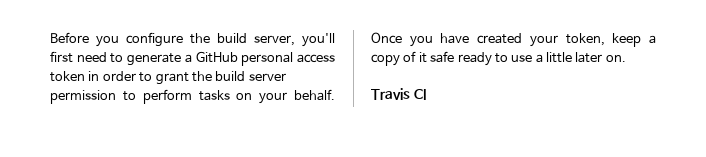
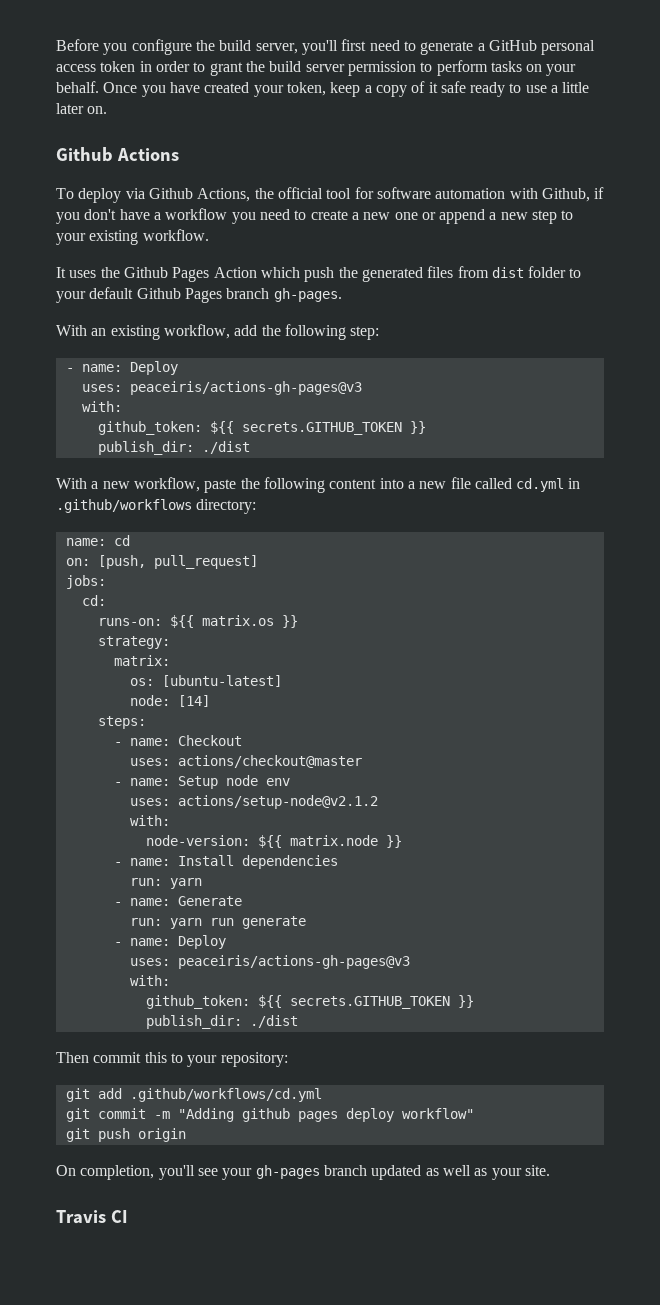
+ Github Actions
+ To deploy via Github Actions, the official tool for software automation with Github, if you don't have a workflow you need to create a new one or append a new step to your existing workflow.
+ It uses the Github Pages Action which push the generated files from dist folder to your default Github Pages branch gh-pages.
+ With an existing workflow, add the following step:
+ - name: Deploy
+ uses: peaceiris/actions-gh-pages@v3
+ with:
+ github_token: ${{ secrets.GITHUB_TOKEN }}
+ publish_dir: ./dist
+ With a new workflow, paste the following content into a new file called cd.yml in .github/workflows directory:
+ name: cd
+ on: [push, pull_request]
+ jobs:
+ cd:
+ runs-on: ${{ matrix.os }}
+ strategy:
+ matrix:
+ os: [ubuntu-latest]
+ node: [14]
+ steps:
+ - name: Checkout
+ uses: actions/checkout@master
+ - name: Setup node env
+ uses: actions/setup-node@v2.1.2
+ with:
+ node-version: ${{ matrix.node }}
+ - name: Install dependencies
+ run: yarn
+ - name: Generate
+ run: yarn run generate
+ - name: Deploy
+ uses: peaceiris/actions-gh-pages@v3
+ with:
+ github_token: ${{ secrets.GITHUB_TOKEN }}
+ publish_dir: ./dist
+ Then commit this to your repository:
+ git add .github/workflows/cd.yml
+ git commit -m "Adding github pages deploy workflow"
+ git push origin
+ On completion, you'll see your gh-pages branch updated as well as your site.

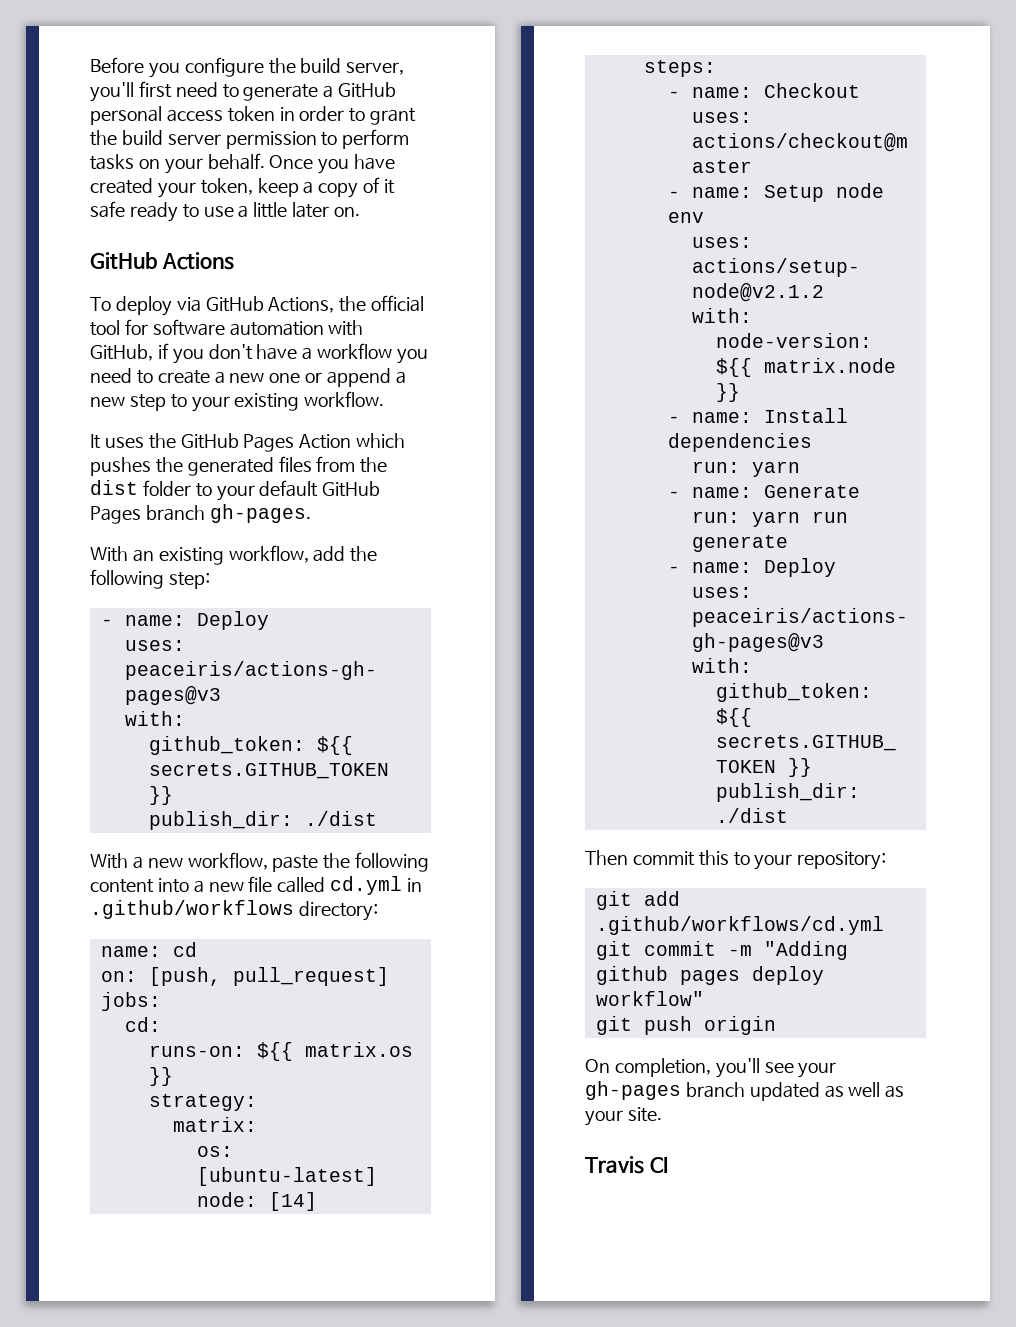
- Github Actions
+ GitHub Actions
- To deploy via Github Actions, the official tool for software automation with Github, if you don't have a workflow you need to create a new one or append a new step to your existing workflow.
+ To deploy via GitHub Actions, the official tool for software automation with GitHub, if you don't have a workflow you need to create a new one or append a new step to your existing workflow.
- It uses the Github Pages Action which push the generated files from dist folder to your default Github Pages branch gh-pages.
+ It uses the GitHub Pages Action which pushes the generated files from the dist folder to your default GitHub Pages branch gh-pages.

